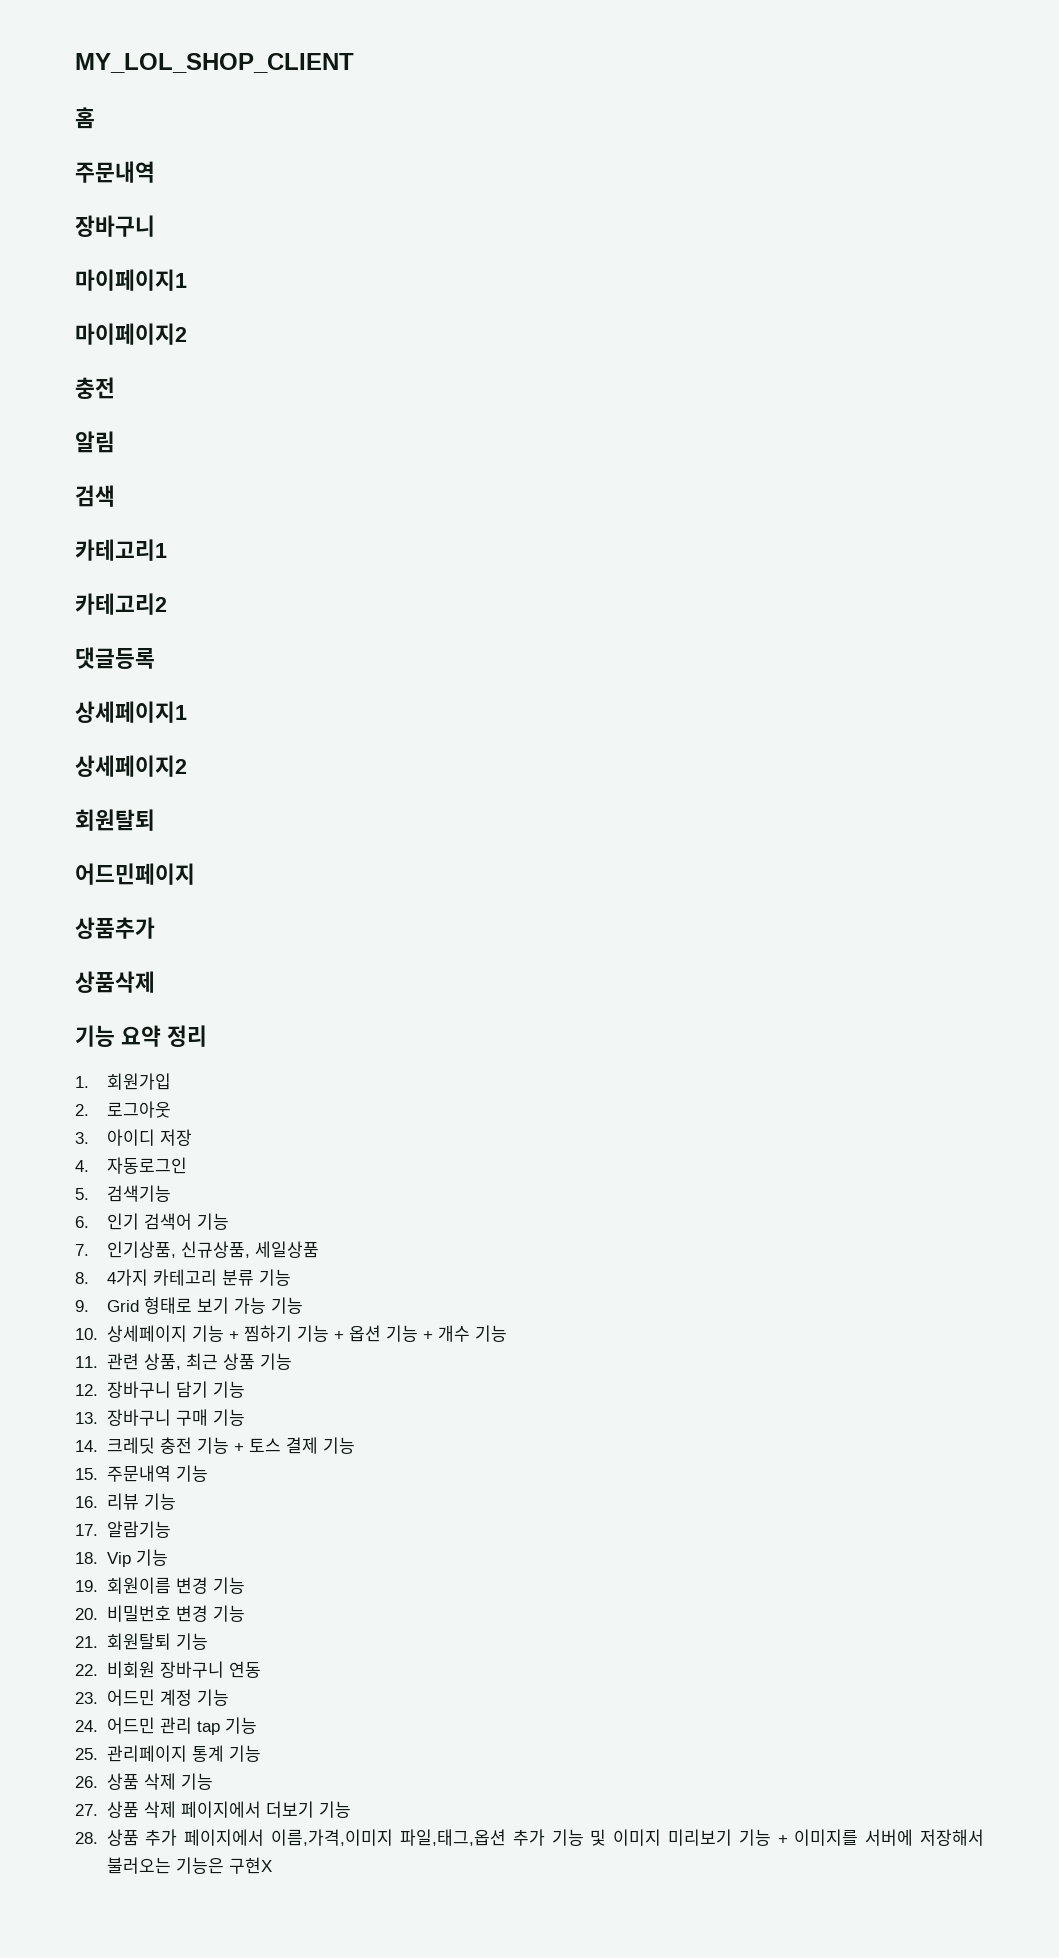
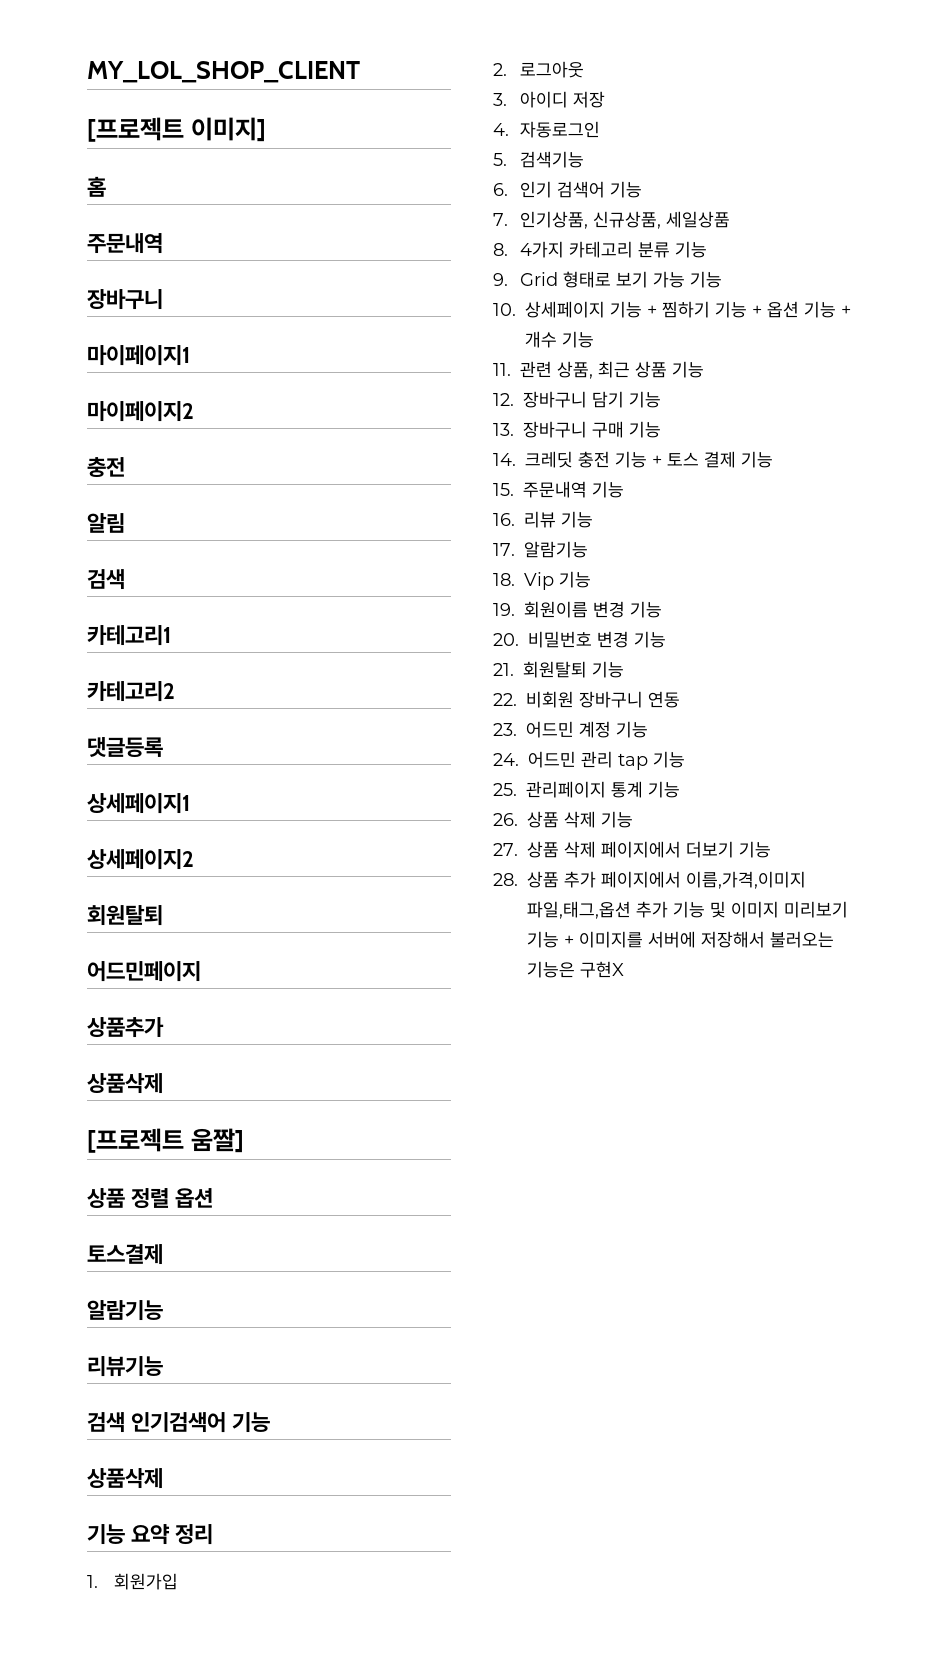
+ [프로젝트 이미지]
+ [프로젝트 움짤]
+ 상품 정렬 옵션
+ 토스결제
+ 알람기능
+ 리뷰기능
+ 검색 인기검색어 기능
+ 상품삭제

